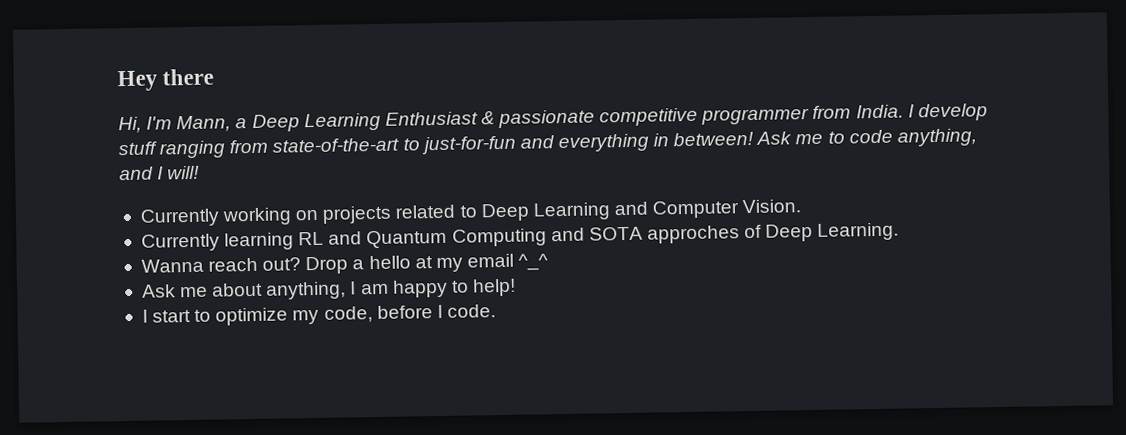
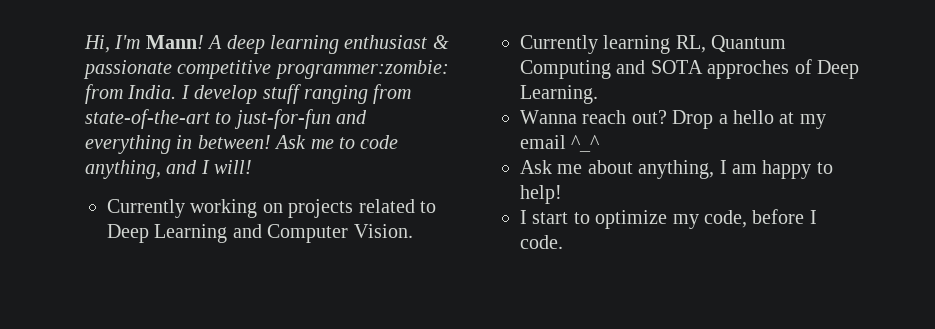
- Hey there
- Hi, I'm Mann, a Deep Learning Enthusiast & passionate competitive programmer from India.
+ Hi, I'm Mann! A deep learning enthusiast & passionate competitive programmer:zombie: from India.
- Currently learning RL and Quantum Computing and SOTA approches of Deep Learning.
+ Currently learning RL, Quantum Computing and SOTA approches of Deep Learning.

